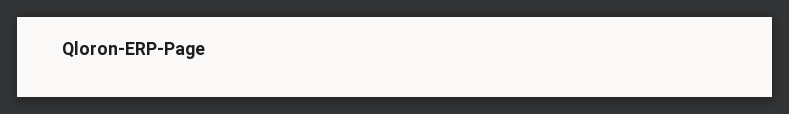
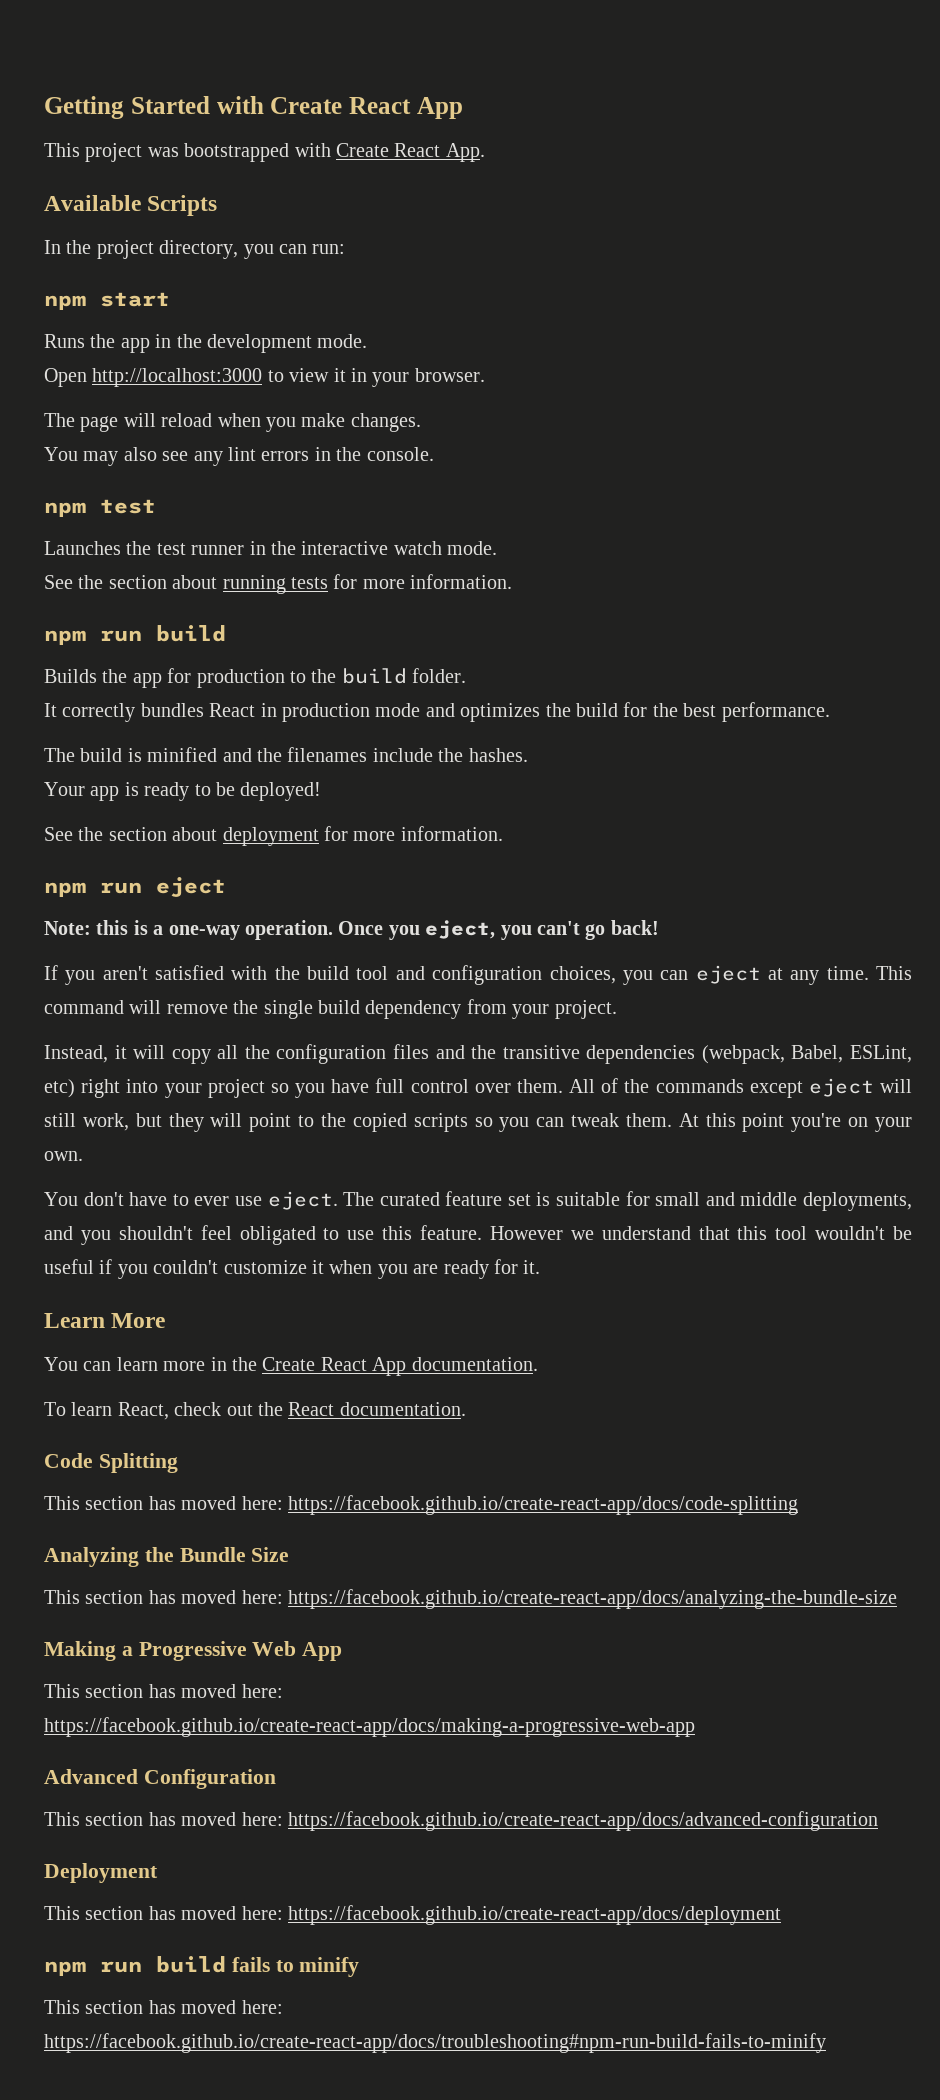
- Qloron-ERP-Page
+ Getting Started with Create React App
+ This project was bootstrapped with Create React App.
+ Available Scripts
+ In the project directory, you can run:
+ npm start
+ Runs the app in the development mode.
+ Open http://localhost:3000 to view it in your browser.
+ The page will reload when you make changes.
+ You may also see any lint errors in the console.
+ npm test
+ Launches the test runner in the interactive watch mode.
+ See the section about running tests for more information.
+ npm run build
+ Builds the app for production to the build folder.
+ It correctly bundles React in production mode and optimizes the build for the best performance.
+ The build is minified and the filenames include the hashes.
+ Your app is ready to be deployed!
+ See the section about deployment for more information.
+ npm run eject
+ Note: this is a one-way operation. Once you eject, you can't go back!
+ If you aren't satisfied with the build tool and configuration choices, you can eject at any time. This command will remove the single build dependency from your project.
+ Instead, it will copy all the configuration files and the transitive dependencies (webpack, Babel, ESLint, etc) right into your project so you have full control over them. All of the commands except eject will still work, but they will point to the copied scripts so you can tweak them. At this point you're on your own.
+ You don't have to ever use eject. The curated feature set is suitable for small and middle deployments, and you shouldn't feel obligated to use this feature. However we understand that this tool wouldn't be useful if you couldn't customize it when you are ready for it.
+ Learn More
+ You can learn more in the Create React App documentation.
+ To learn React, check out the React documentation.
+ Code Splitting
+ This section has moved here: https://facebook.github.io/create-react-app/docs/code-splitting
+ Analyzing the Bundle Size
+ This section has moved here: https://facebook.github.io/create-react-app/docs/analyzing-the-bundle-size
+ Making a Progressive Web App
+ This section has moved here: https://facebook.github.io/create-react-app/docs/making-a-progressive-web-app
+ Advanced Configuration
+ This section has moved here: https://facebook.github.io/create-react-app/docs/advanced-configuration
+ Deployment
+ This section has moved here: https://facebook.github.io/create-react-app/docs/deployment
+ npm run build fails to minify
+ This section has moved here: https://facebook.github.io/create-react-app/docs/troubleshooting#npm-run-build-fails-to-minify

